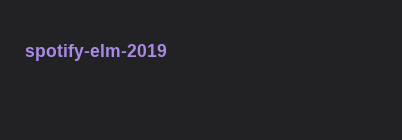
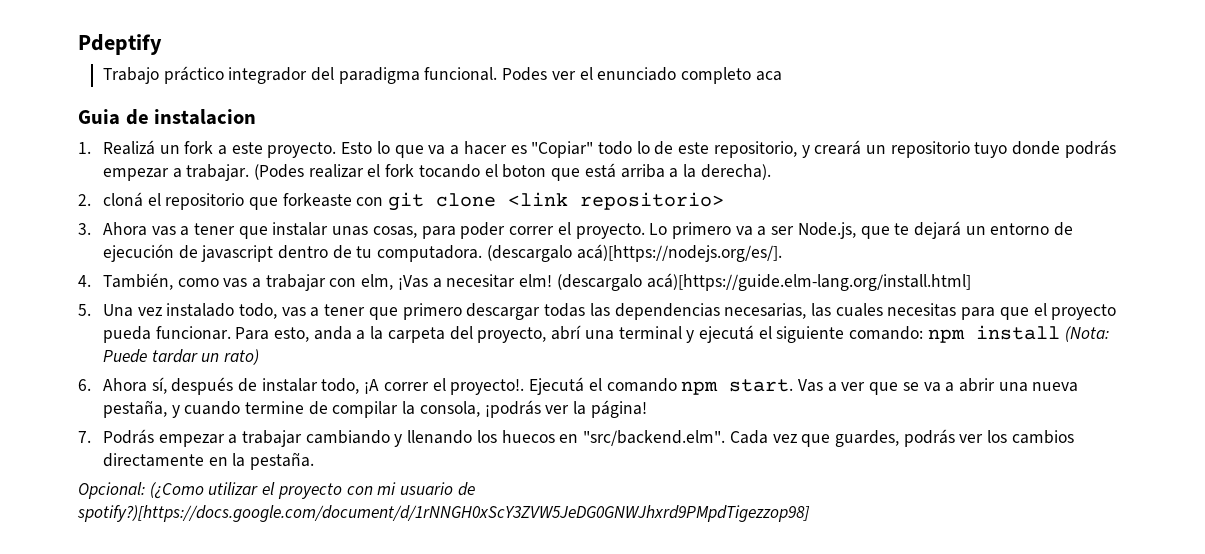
- spotify-elm-2019
+ Pdeptify
+ Trabajo práctico integrador del paradigma funcional. Podes ver el enunciado completo aca
+ Guia de instalacion
+ 1. Realizá un fork a este proyecto. Esto lo que va a hacer es "Copiar" todo lo de este repositorio, y creará un repositorio tuyo donde podrás empezar a trabajar. (Podes realizar el fork tocando el boton que está arriba a la derecha).
+ 2. cloná el repositorio que forkeaste con git clone <link repositorio>
+ 3. Ahora vas a tener que instalar unas cosas, para poder correr el proyecto. Lo primero va a ser Node.js, que te dejará un entorno de ejecución de javascript dentro de tu computadora. (descargalo acá)[https://nodejs.org/es/].
+ 4. También, como vas a trabajar con elm, ¡Vas a necesitar elm! (descargalo acá)[https://guide.elm-lang.org/install.html]
+ 5. Una vez instalado todo, vas a tener que primero descargar todas las dependencias necesarias, las cuales necesitas para que el proyecto pueda funcionar. Para esto, anda a la carpeta del proyecto, abrí una terminal y ejecutá el siguiente comando: npm install (Nota: Puede tardar un rato)
+ 6. Ahora sí, después de instalar todo, ¡A correr el proyecto!. Ejecutá el comando npm start. Vas a ver que se va a abrir una nueva pestaña, y cuando termine de compilar la consola, ¡podrás ver la página!
+ 7. Podrás empezar a trabajar cambiando y llenando los huecos en "src/backend.elm". Cada vez que guardes, podrás ver los cambios directamente en la pestaña.
+ Opcional: (¿Como utilizar el proyecto con mi usuario de spotify?)[https://docs.google.com/document/d/1rNNGH0xScY3ZVW5JeDG0GNWJhxrd9PMpdTigezzop98]

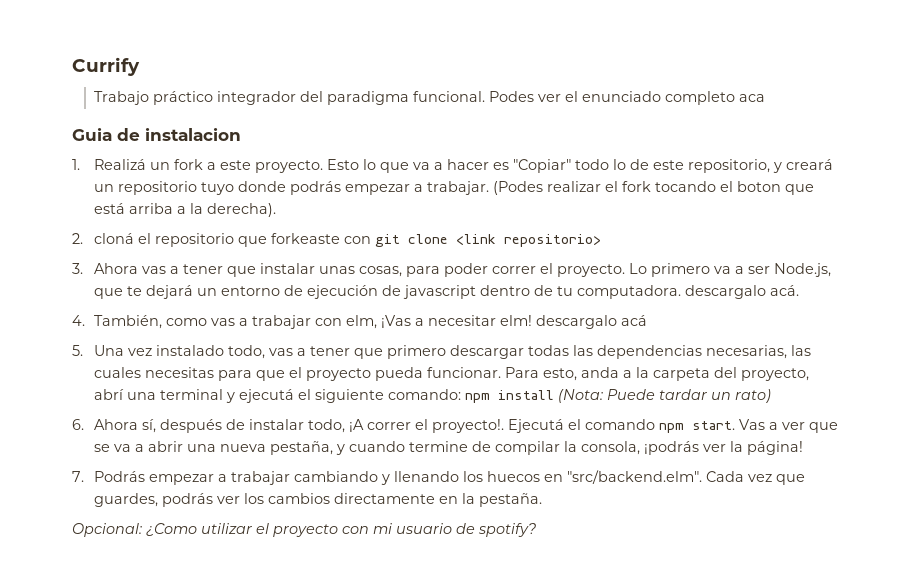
- Pdeptify
+ Currify
- Lo primero va a ser Node.js, que te dejará un entorno de ejecución de javascript dentro de tu computadora. (descargalo acá)[https://nodejs.org/es/].
+ Lo primero va a ser Node.js, que te dejará un entorno de ejecución de javascript dentro de tu computadora. descargalo acá.
- 4. También, como vas a trabajar con elm, ¡Vas a necesitar elm! (descargalo acá)[https://guide.elm-lang.org/install.html]
+ 4. También, como vas a trabajar con elm, ¡Vas a necesitar elm! descargalo acá
- Opcional: (¿Como utilizar el proyecto con mi usuario de spotify?)[https://docs.google.com/document/d/1rNNGH0xScY3ZVW5JeDG0GNWJhxrd9PMpdTigezzop98]
+ Opcional: ¿Como utilizar el proyecto con mi usuario de spotify?

